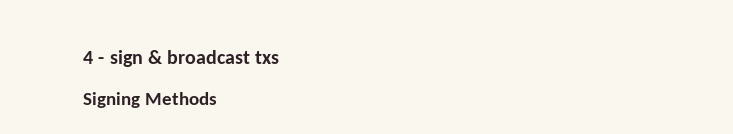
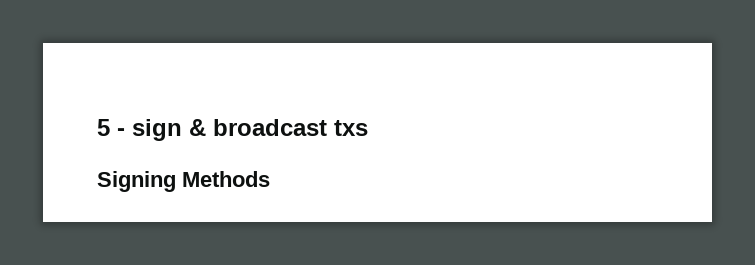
- 4 - sign & broadcast txs
+ 5 - sign & broadcast txs

